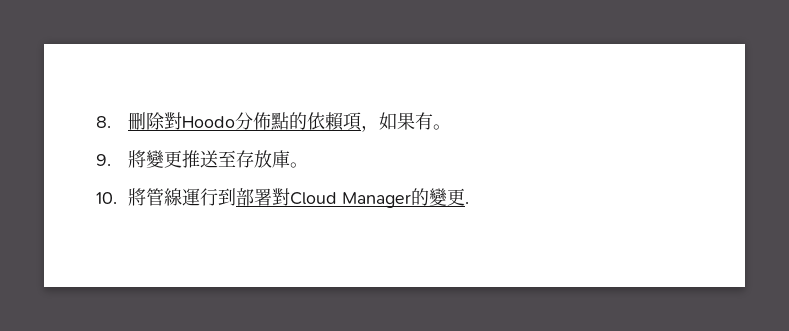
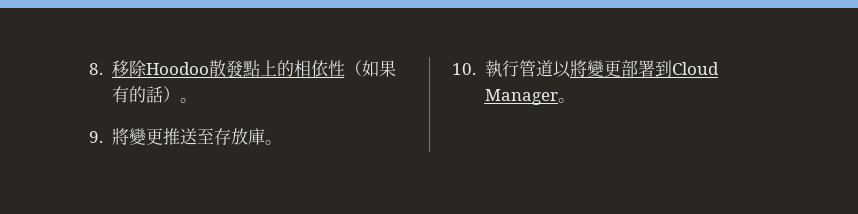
- 8.刪除對Hoodo分佈點的依賴項，如果有。
+ 8.移除Hoodoo散發點上的相依性（如果有的話）。
- 10.將管線運行到部署對Cloud Manager的變更.
+ 10.執行管道以將變更部署到Cloud Manager。

